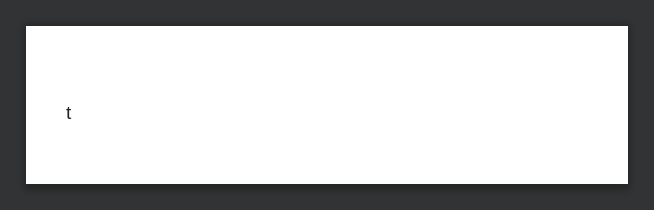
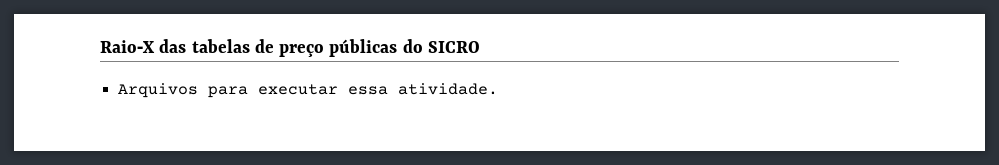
- t
+ Raio‑X das tabelas de preço públicas do SICRO
+ Arquivos para executar essa atividade.

